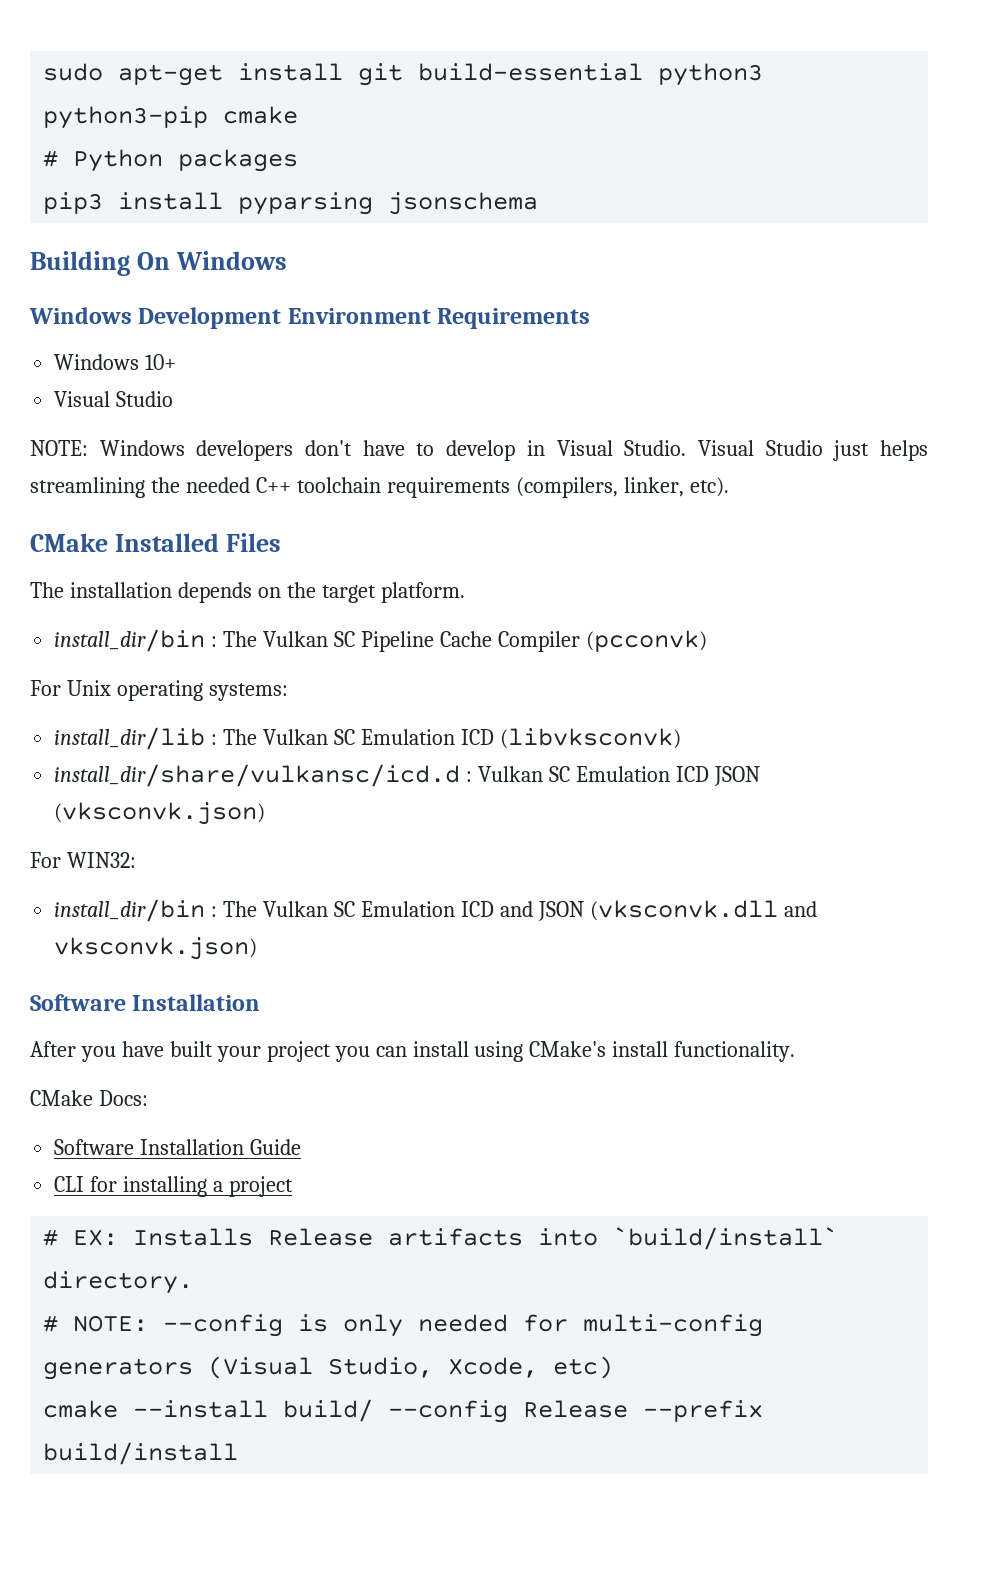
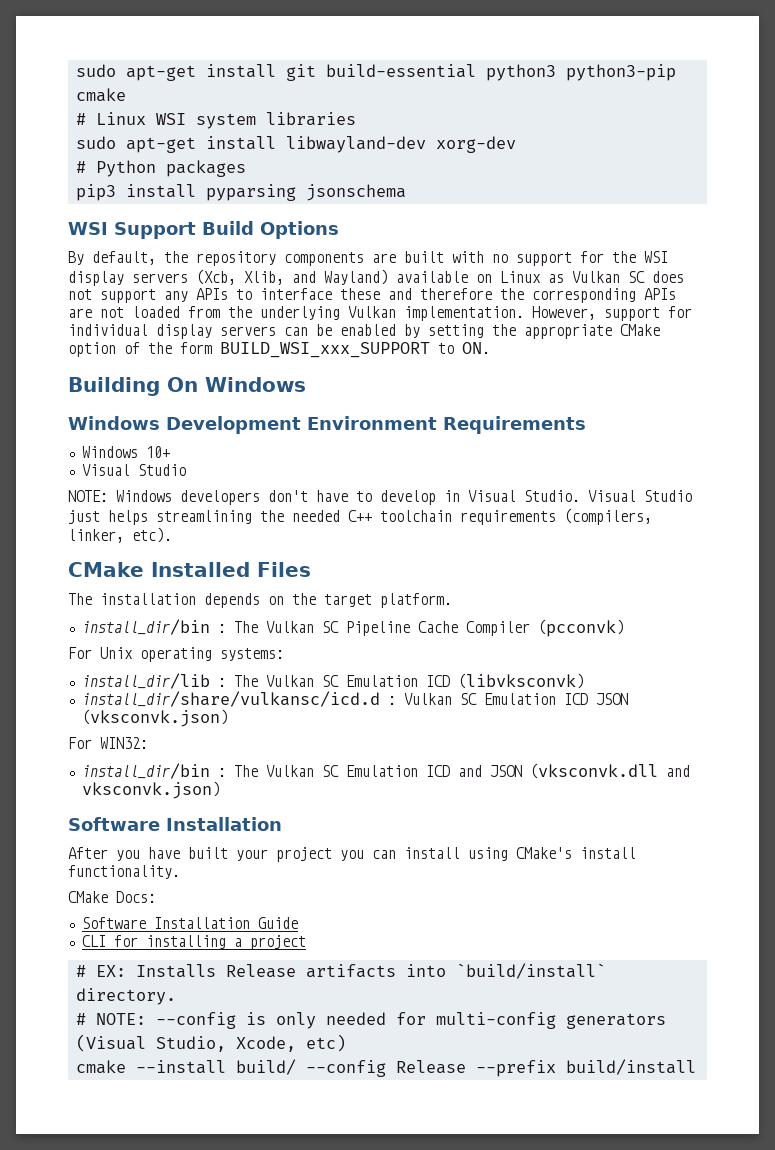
+ # Linux WSI system libraries
+ sudo apt-get install libwayland-dev xorg-dev
+ WSI Support Build Options
+ By default, the repository components are built with no support for the WSI display servers (Xcb, Xlib, and Wayland) available on Linux as Vulkan SC does not support any APIs to interface these and therefore the corresponding APIs are not loaded from the underlying Vulkan implementation. However, support for individual display servers can be enabled by setting the appropriate CMake option of the form BUILD_WSI_xxx_SUPPORT to ON.

